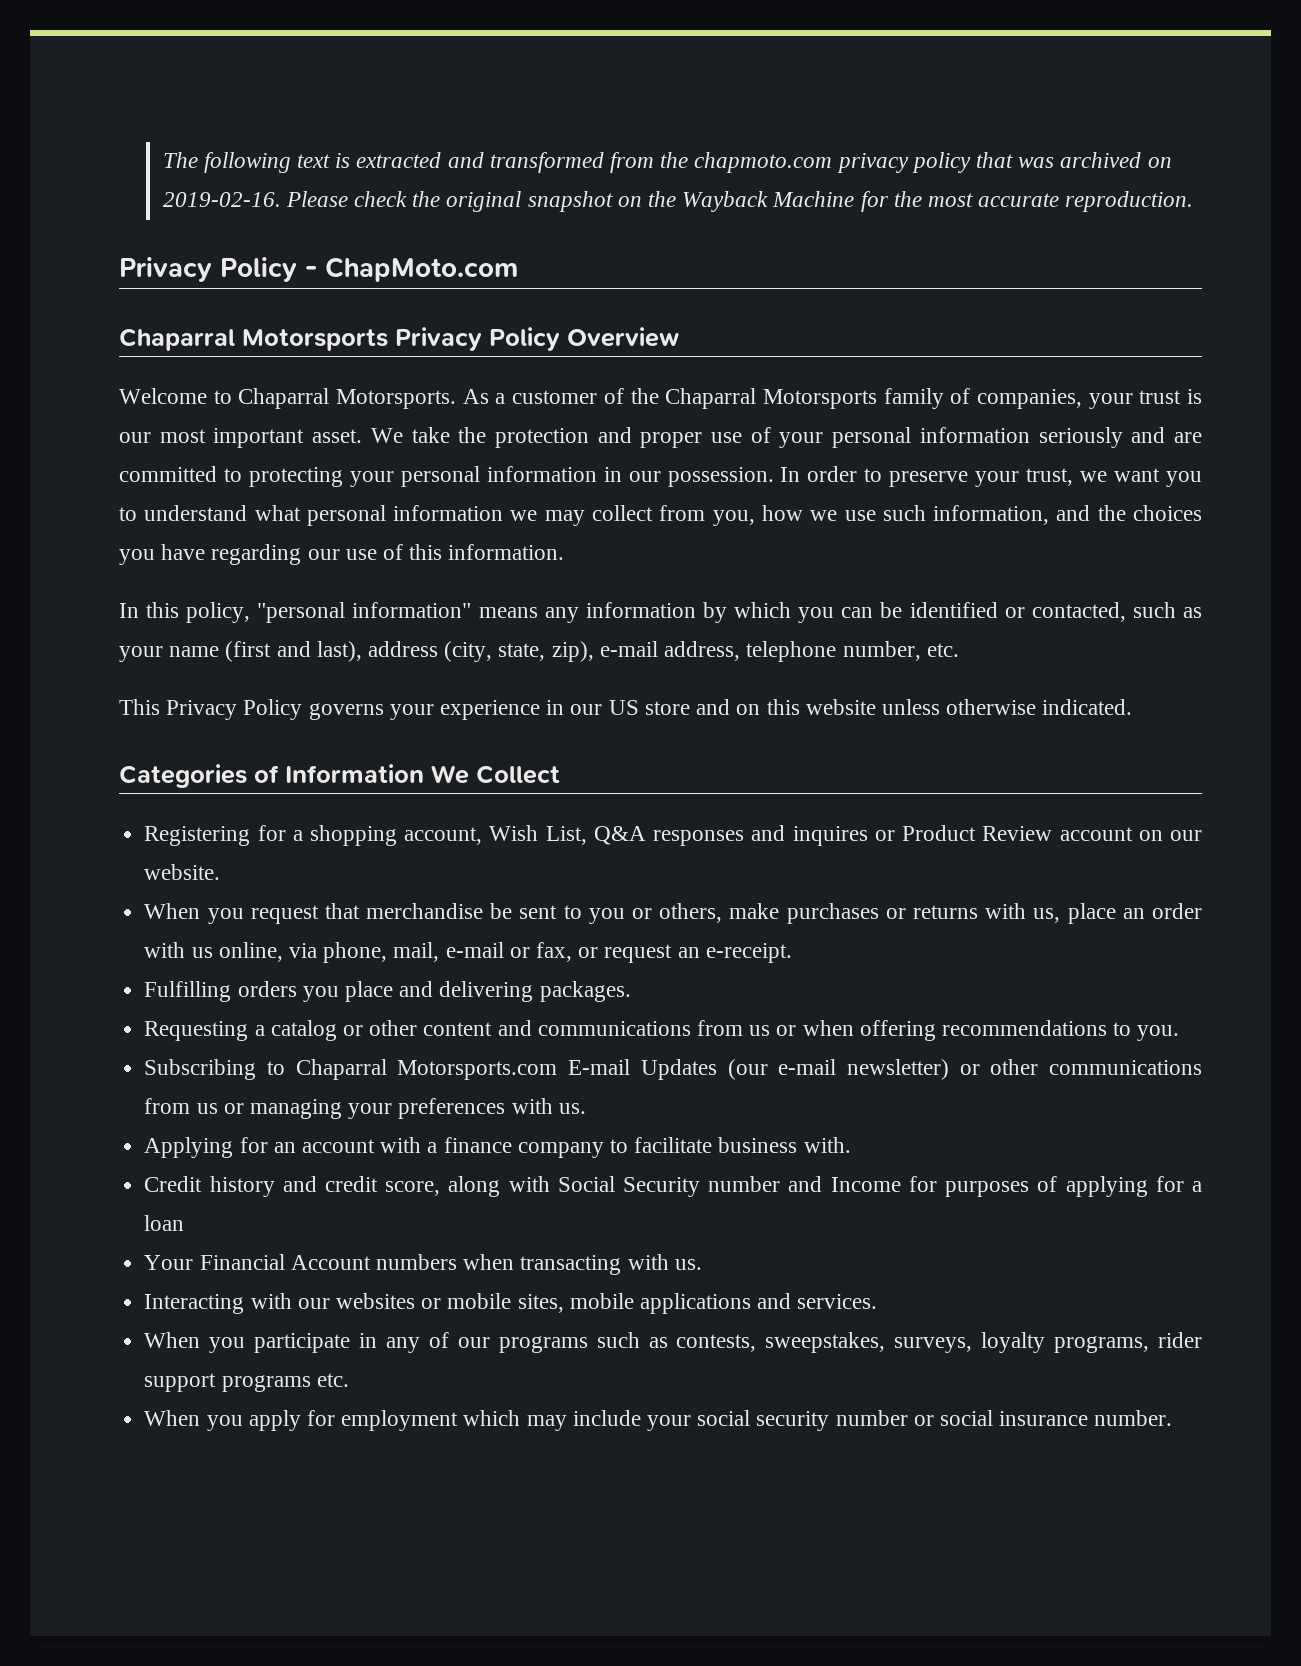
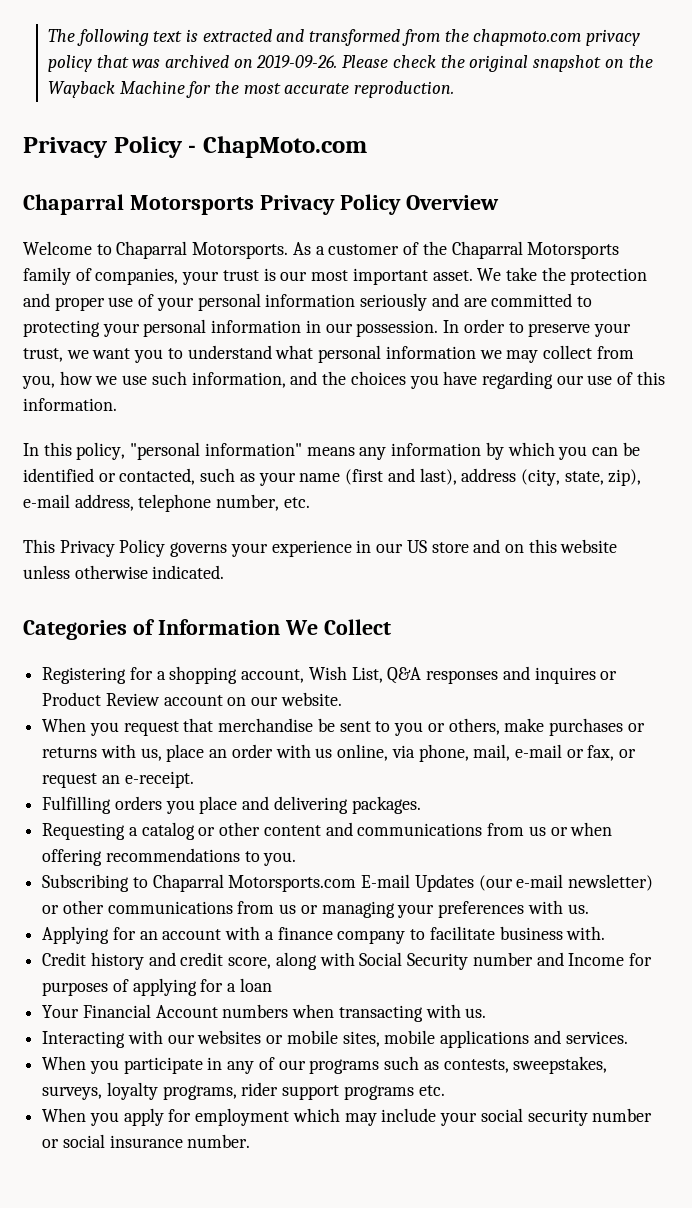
- The following text is extracted and transformed from the chapmoto.com privacy policy that was archived on 2019-02-16.
+ The following text is extracted and transformed from the chapmoto.com privacy policy that was archived on 2019-09-26.

